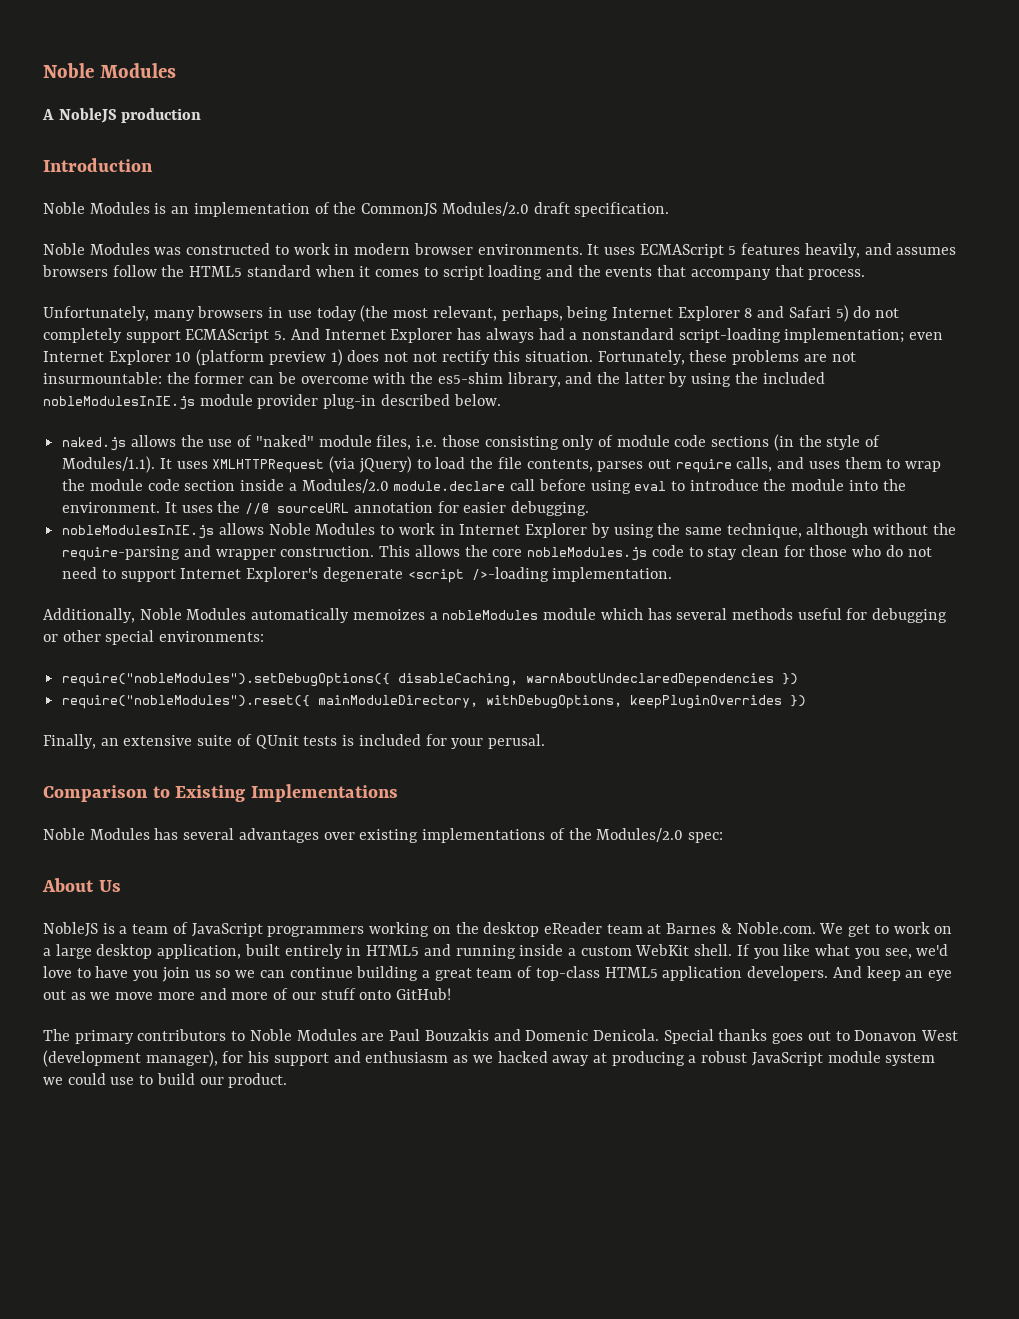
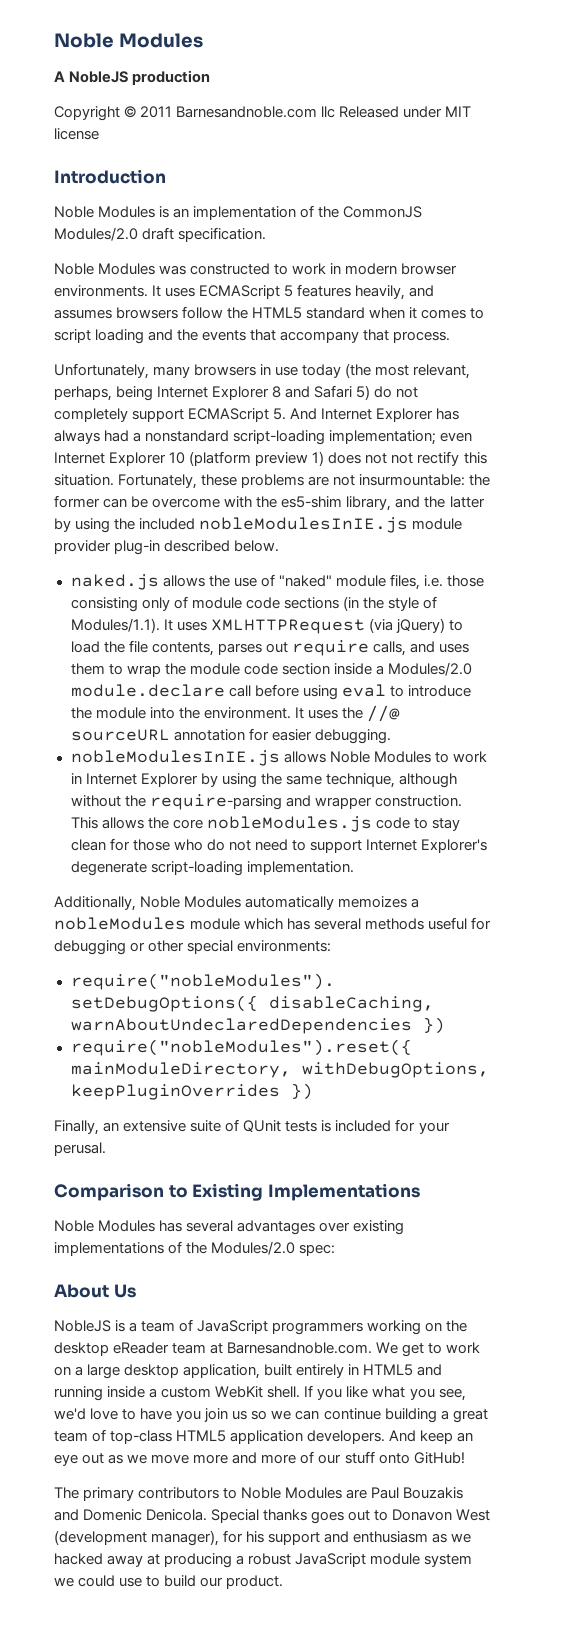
+ Copyright © 2011 Barnesandnoble.com llc Released under MIT license
- This allows the core nobleModules.js code to stay clean for those who do not need to support Internet Explorer's degenerate <script />-loading implementation.
+ This allows the core nobleModules.js code to stay clean for those who do not need to support Internet Explorer's degenerate script-loading implementation.
- NobleJS is a team of JavaScript programmers working on the desktop eReader team at Barnes & Noble.com. We get to work on a large desktop application, built entirely in HTML5 and running inside a custom WebKit shell.
+ NobleJS is a team of JavaScript programmers working on the desktop eReader team at Barnesandnoble.com. We get to work on a large desktop application, built entirely in HTML5 and running inside a custom WebKit shell.

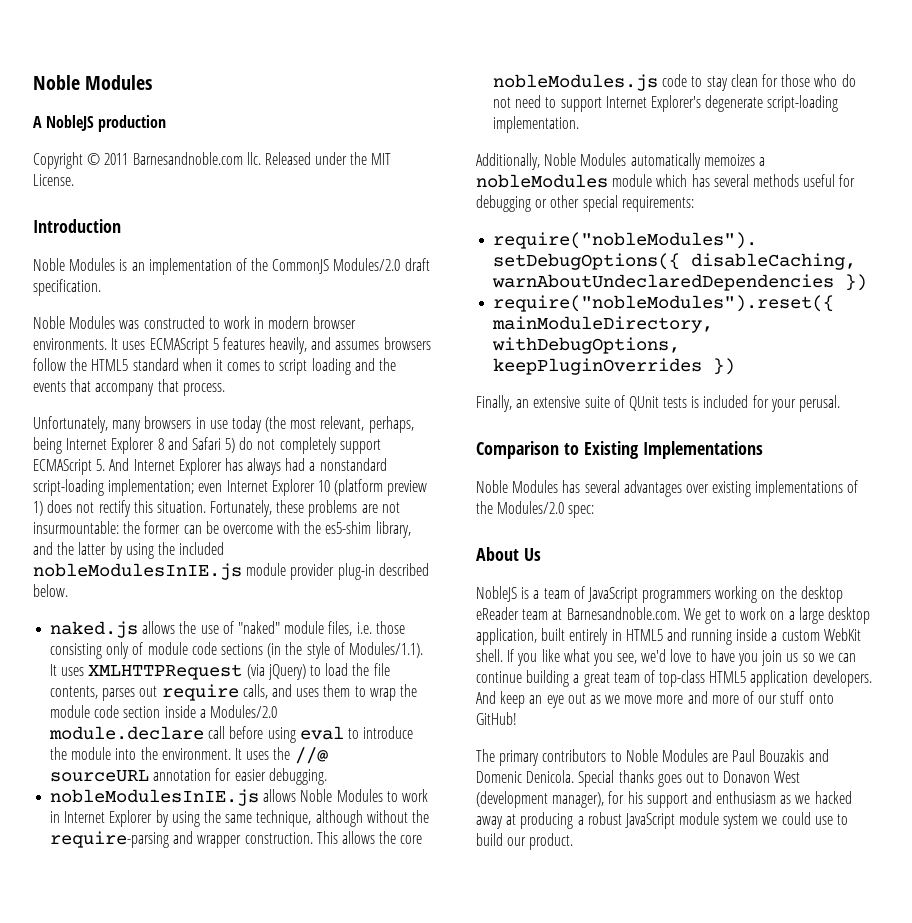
- Copyright © 2011 Barnesandnoble.com llc Released under MIT license
+ Copyright © 2011 Barnesandnoble.com llc. Released under the MIT License.
- Unfortunately, many browsers in use today (the most relevant, perhaps, being Internet Explorer 8 and Safari 5) do not completely support ECMAScript 5. And Internet Explorer has always had a nonstandard script-loading implementation; even Internet Explorer 10 (platform preview 1) does not not rectify this situation.
+ Unfortunately, many browsers in use today (the most relevant, perhaps, being Internet Explorer 8 and Safari 5) do not completely support ECMAScript 5. And Internet Explorer has always had a nonstandard script-loading implementation; even Internet Explorer 10 (platform preview 1) does not rectify this situation.
- Additionally, Noble Modules automatically memoizes a nobleModules module which has several methods useful for debugging or other special environments:
+ Additionally, Noble Modules automatically memoizes a nobleModules module which has several methods useful for debugging or other special requirements:

